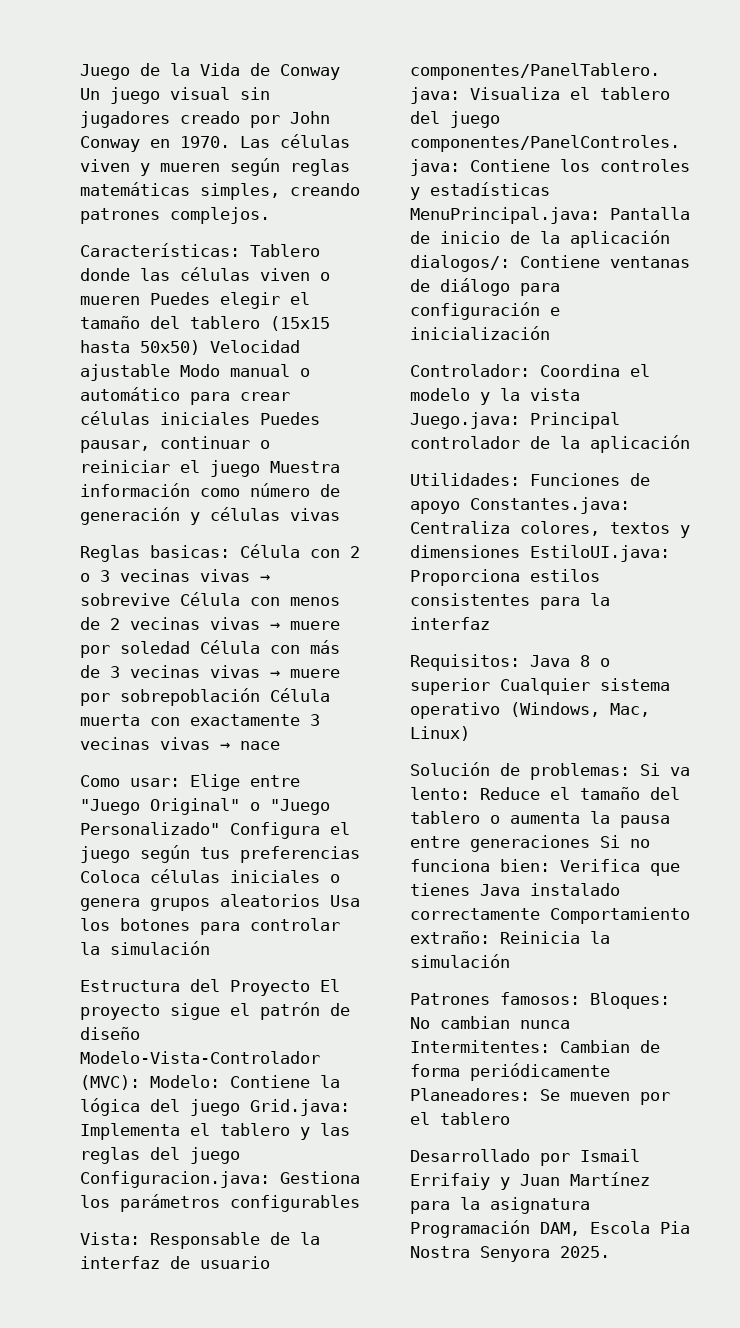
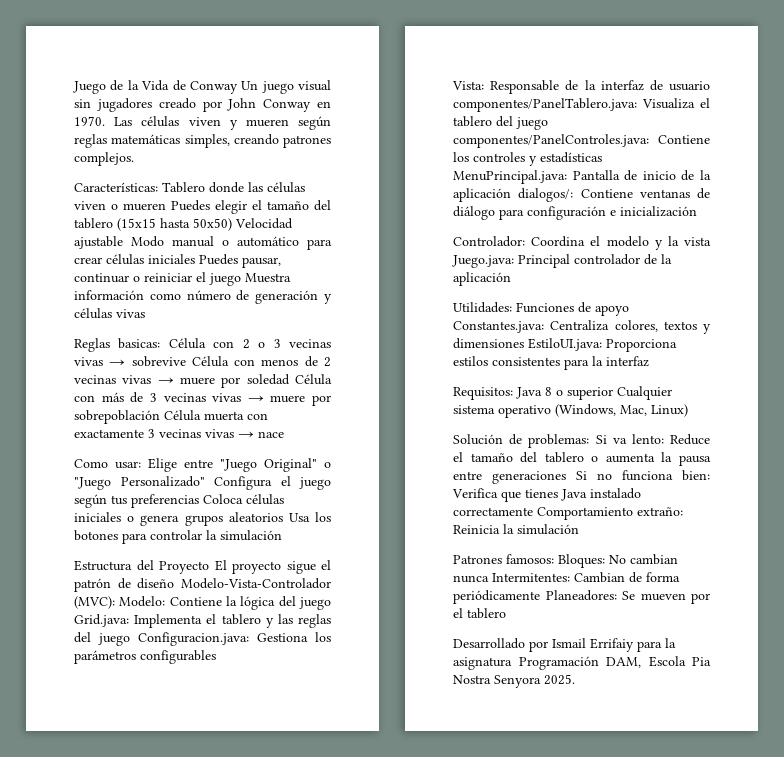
- Desarrollado por Ismail Errifaiy y Juan Martínez para la asignatura Programación DAM, Escola Pia Nostra Senyora 2025.
+ Desarrollado por Ismail Errifaiy para la asignatura Programación DAM, Escola Pia Nostra Senyora 2025.

